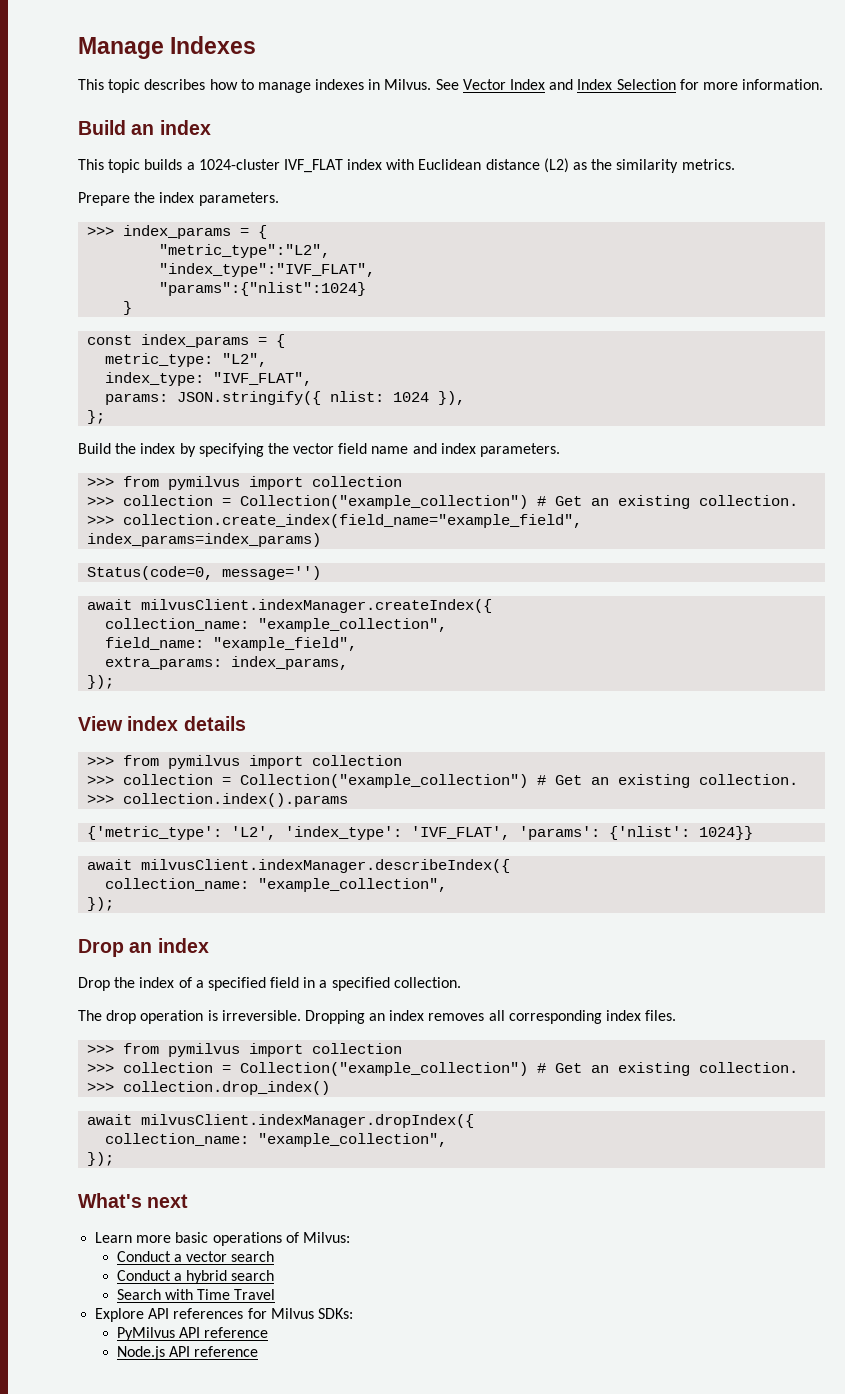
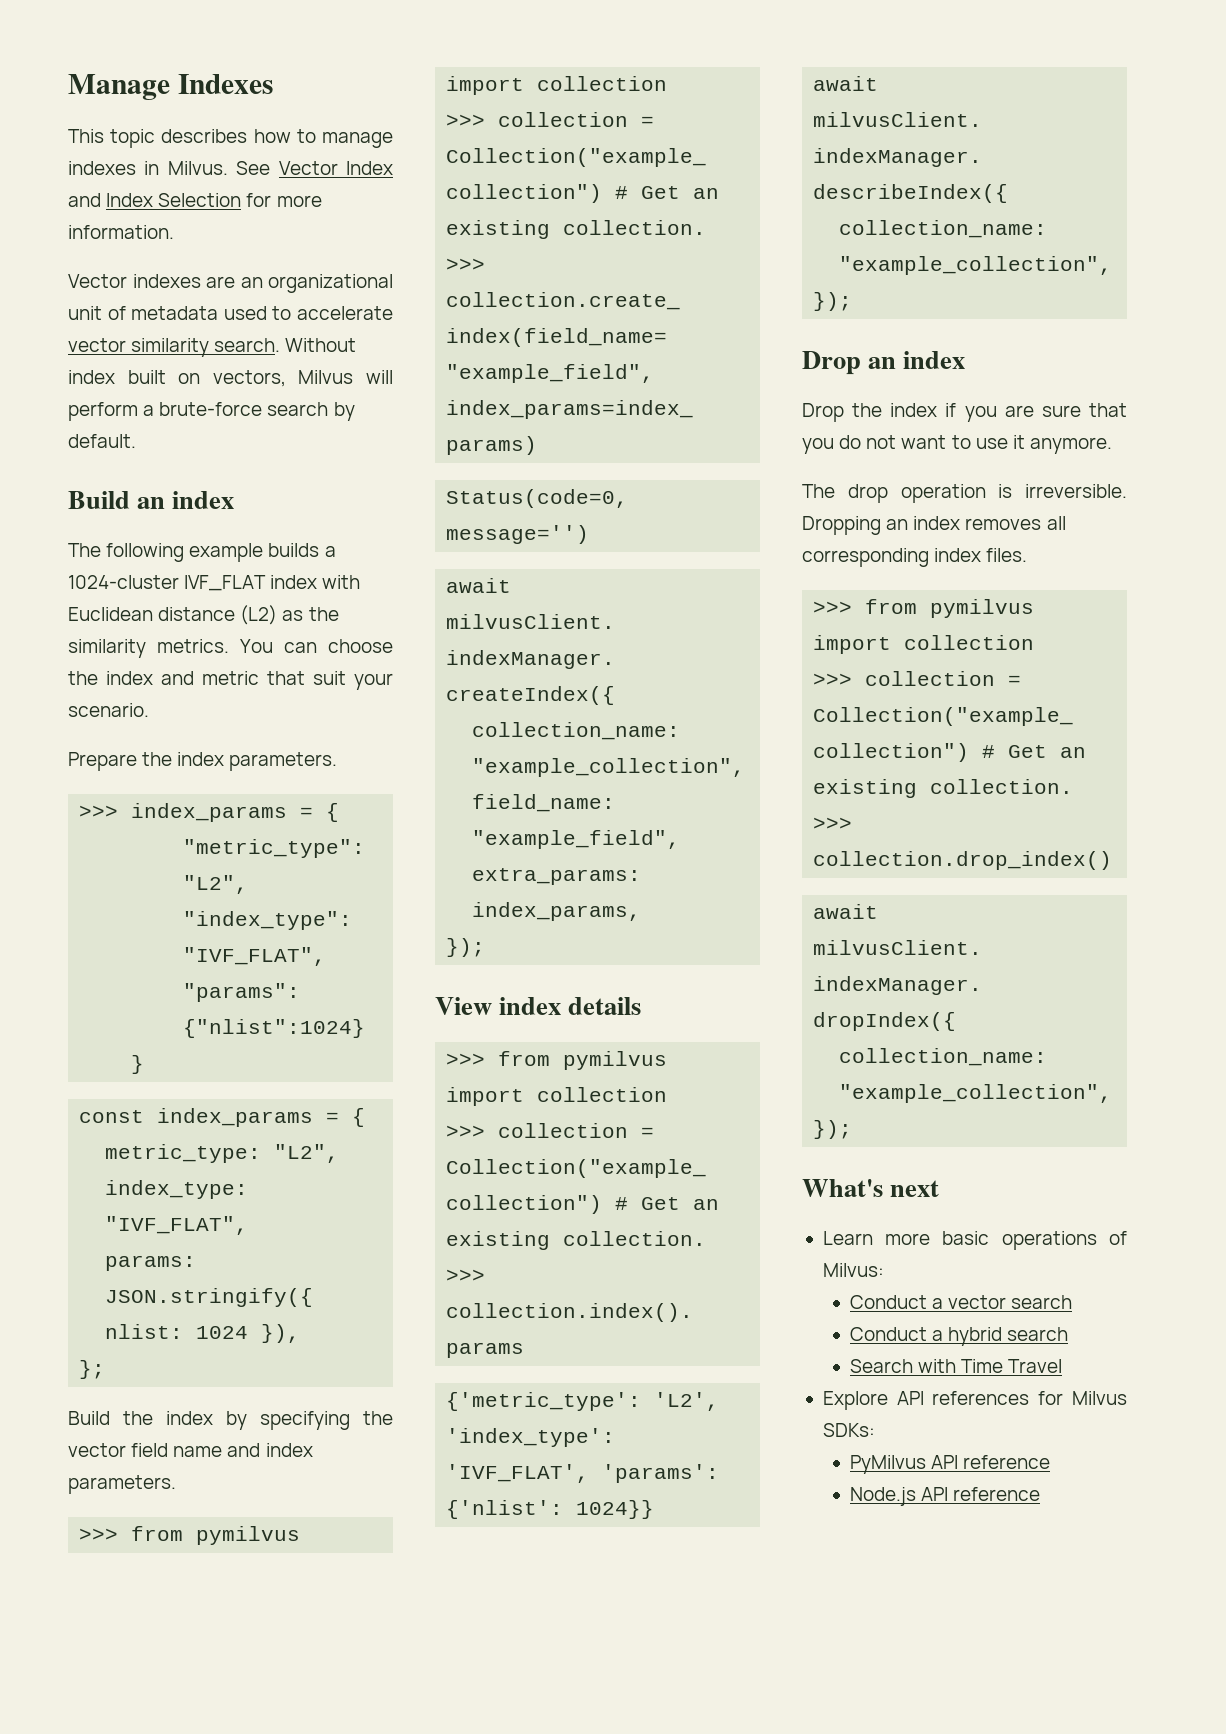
+ Vector indexes are an organizational unit of metadata used to accelerate vector similarity search. Without index built on vectors, Milvus will perform a brute-force search by default.
- This topic builds a 1024-cluster IVF_FLAT index with Euclidean distance (L2) as the similarity metrics.
+ The following example builds a 1024-cluster IVF_FLAT index with Euclidean distance (L2) as the similarity metrics. You can choose the index and metric that suit your scenario.
- Drop the index of a specified field in a specified collection.
+ Drop the index if you are sure that you do not want to use it anymore.

